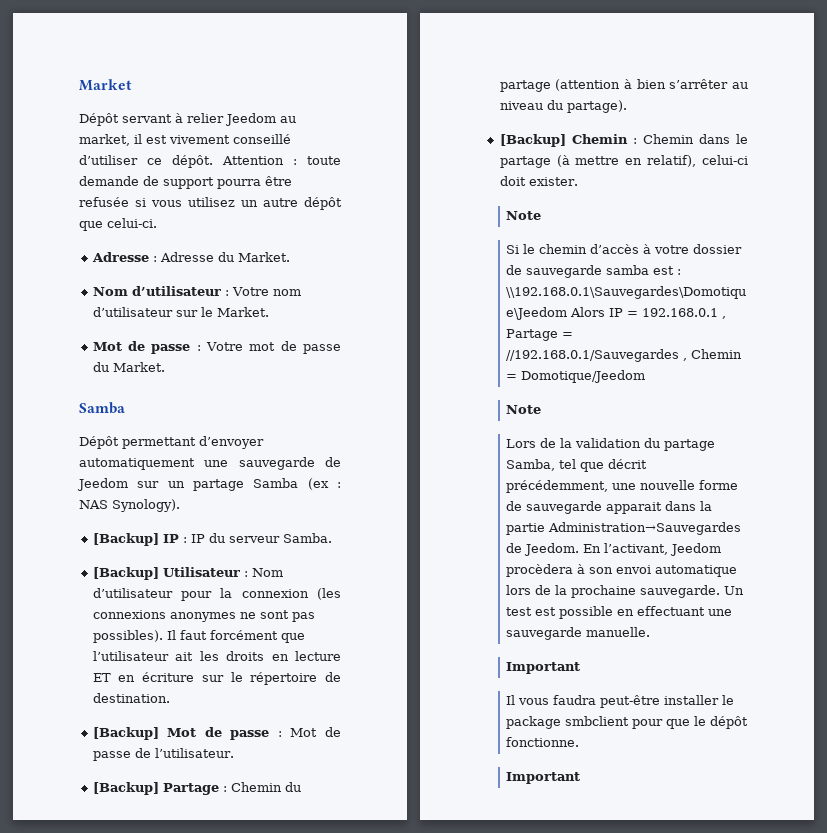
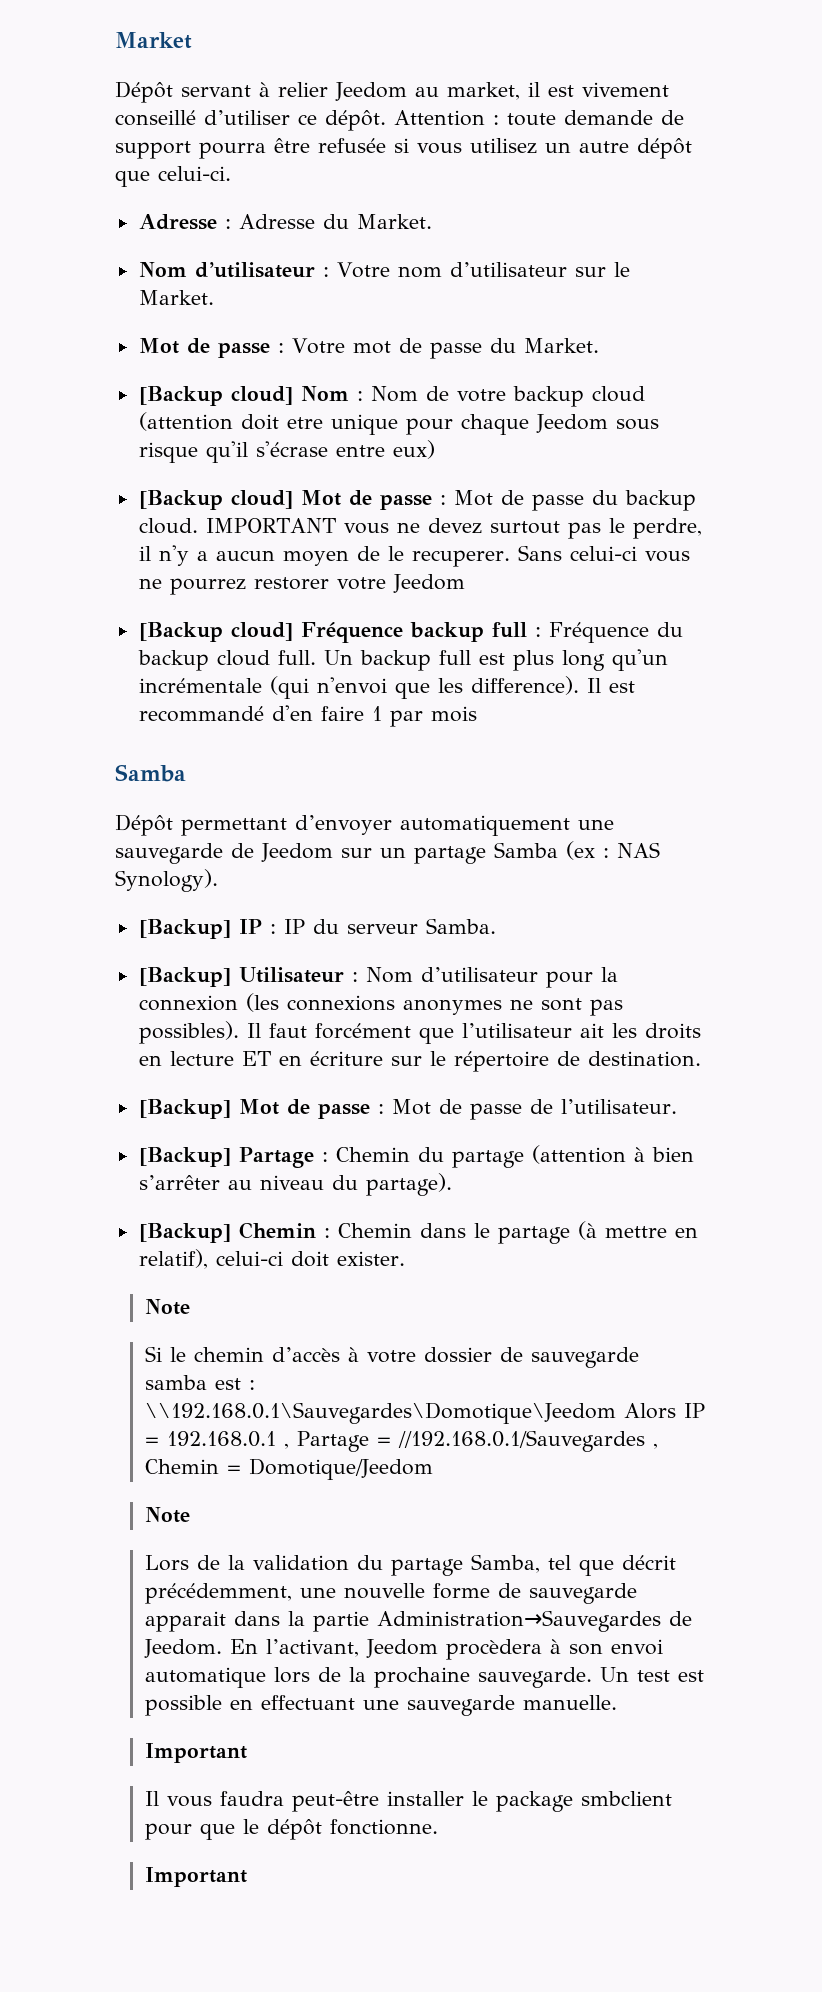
+ [Backup cloud] Nom : Nom de votre backup cloud (attention doit etre unique pour chaque Jeedom sous risque qu'il s'écrase entre eux)
+ [Backup cloud] Mot de passe : Mot de passe du backup cloud. IMPORTANT vous ne devez surtout pas le perdre, il n'y a aucun moyen de le recuperer. Sans celui-ci vous ne pourrez restorer votre Jeedom
+ [Backup cloud] Fréquence backup full : Fréquence du backup cloud full. Un backup full est plus long qu'un incrémentale (qui n'envoi que les difference). Il est recommandé d'en faire 1 par mois

